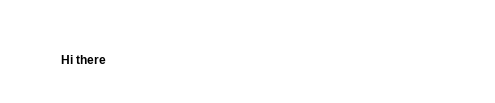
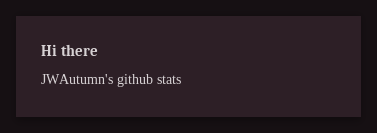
+ JWAutumn's github stats

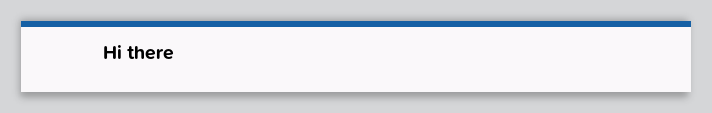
- JWAutumn's github stats

